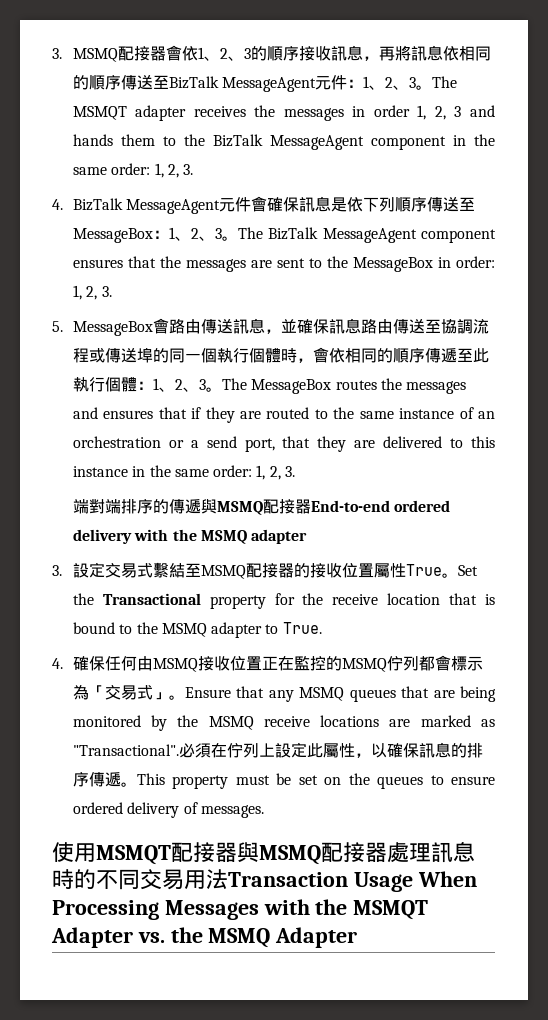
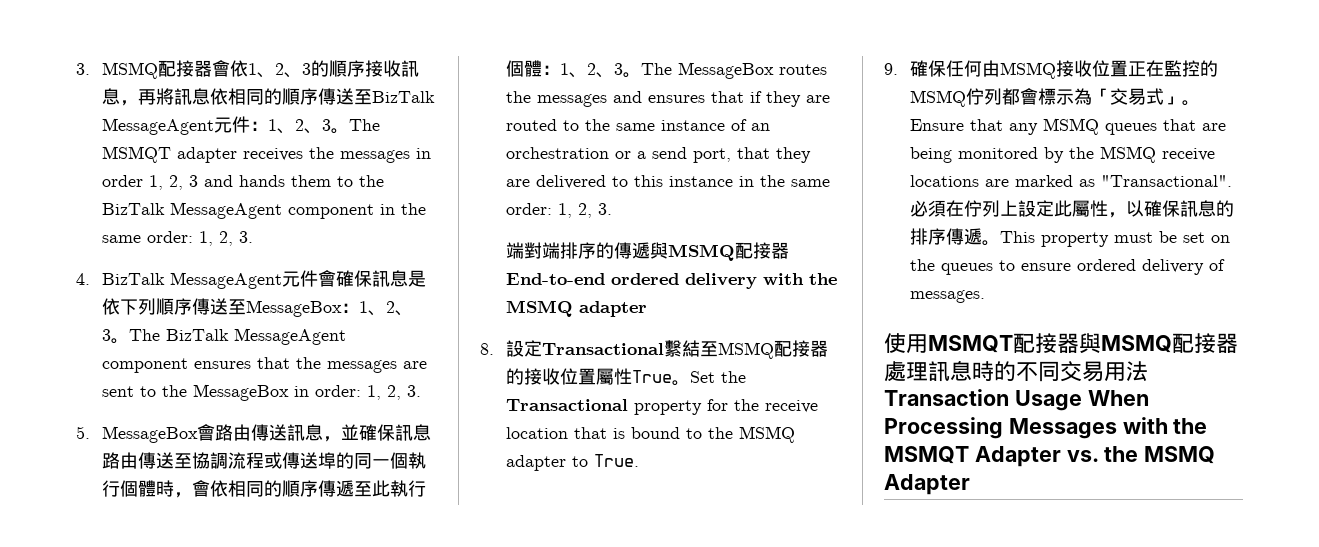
- 3.設定交易式繫結至MSMQ配接器的接收位置屬性True。
+ 8.設定Transactional繫結至MSMQ配接器的接收位置屬性True。
- 4.確保任何由MSMQ接收位置正在監控的MSMQ佇列都會標示為「交易式」。
+ 9.確保任何由MSMQ接收位置正在監控的MSMQ佇列都會標示為「交易式」。

